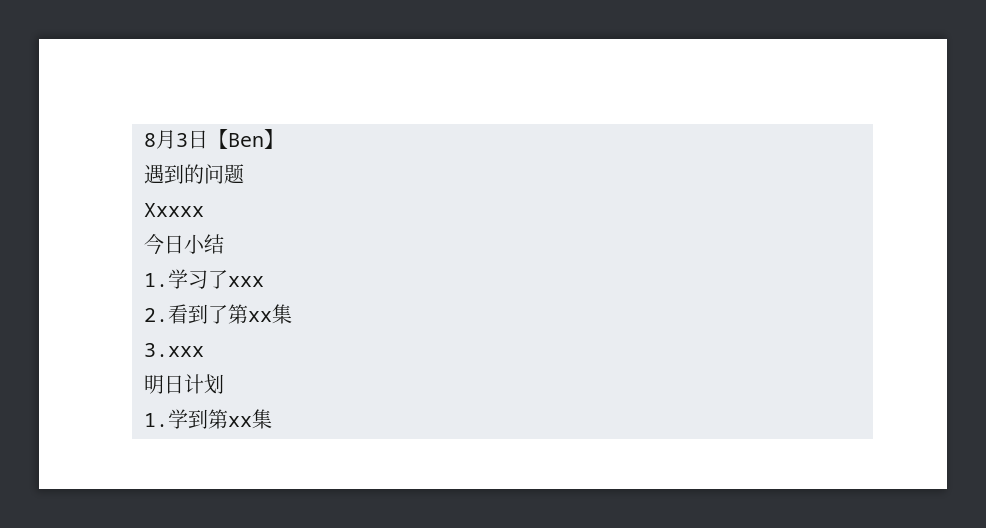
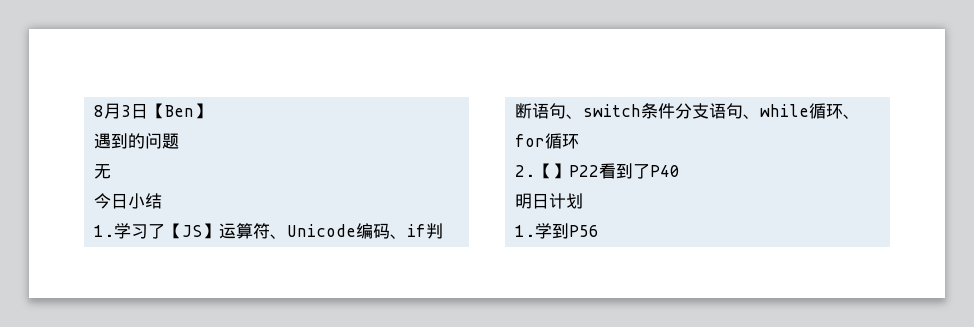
- Xxxxx
+ 无
- 1.学习了xxx
- 2.看到了第xx集
- 3.xxx
+ 1.学习了【JS】运算符、Unicode编码、if判断语句、switch条件分支语句、while循环、for循环
+ 2.【】P22看到了P40
- 1.学到第xx集
+ 1.学到P56

